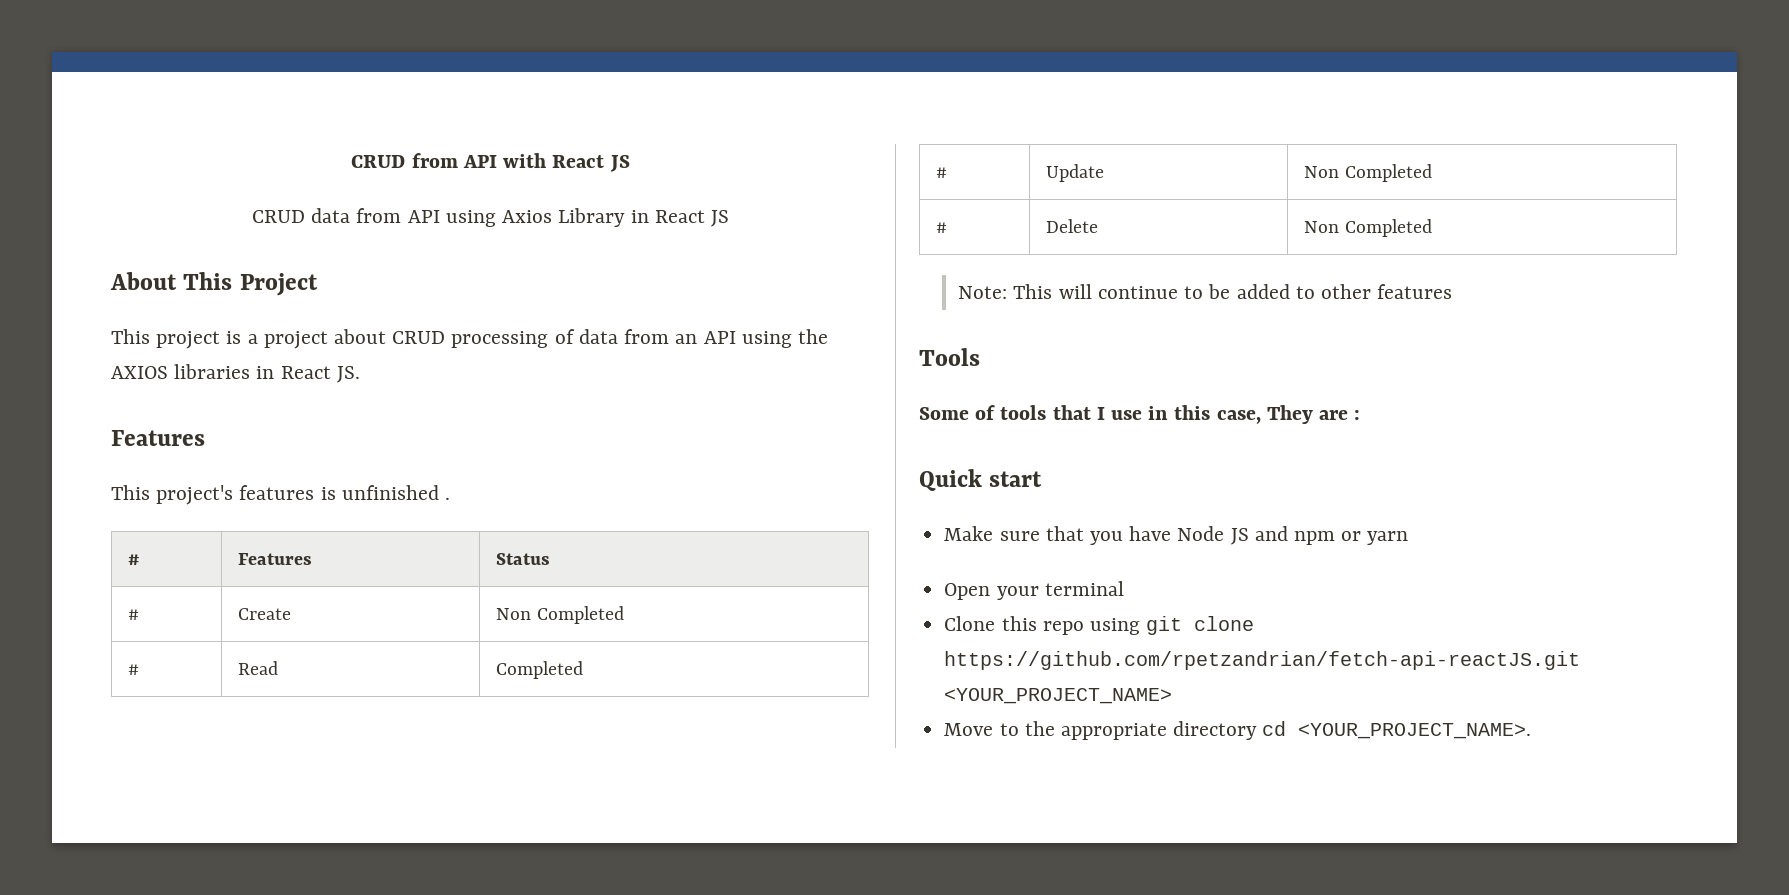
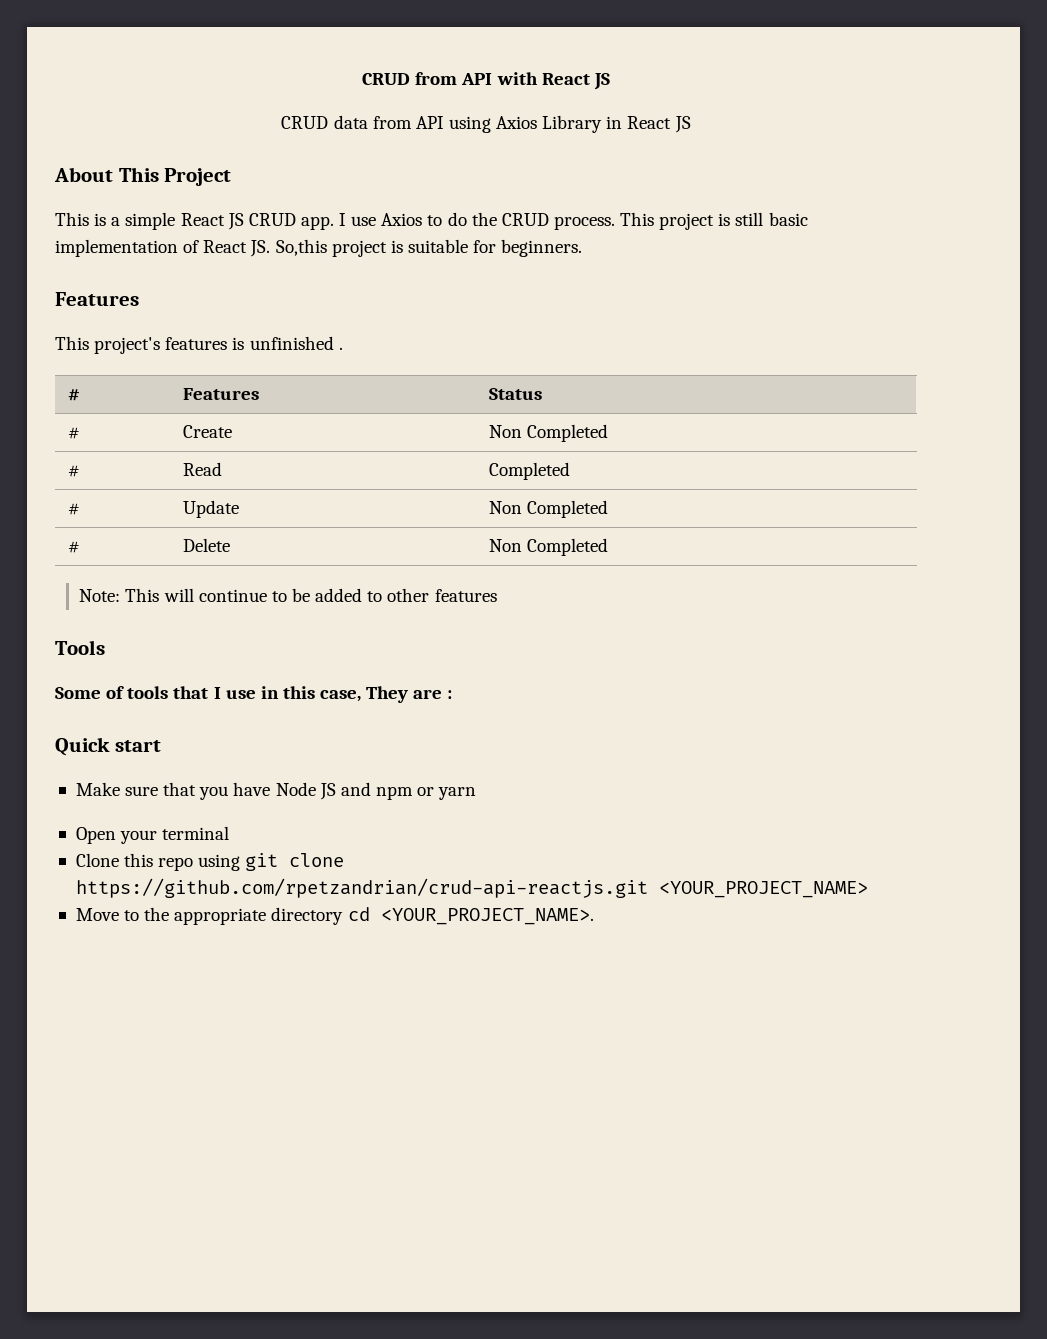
- This project is a project about CRUD processing of data from an API using the AXIOS libraries in React JS.
+ This is a simple React JS CRUD app. I use Axios to do the CRUD process. This project is still basic implementation of React JS. So,this project is suitable for beginners.
- Clone this repo using git clone https://github.com/rpetzandrian/fetch-api-reactJS.git <YOUR_PROJECT_NAME>
+ Clone this repo using git clone https://github.com/rpetzandrian/crud-api-reactjs.git <YOUR_PROJECT_NAME>

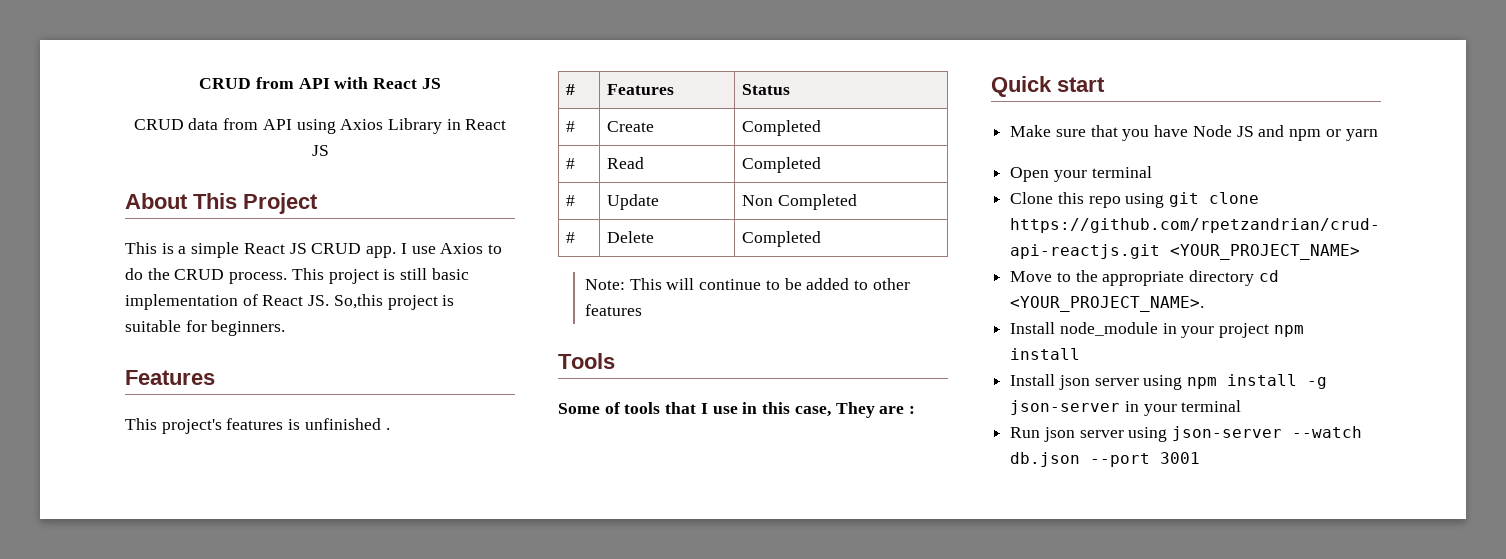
- # | Create | Non Completed
+ # | Create | Completed
- # | Delete | Non Completed
+ # | Delete | Completed
+ Install node_module in your project npm install
+ Install json server using npm install -g json-server in your terminal
+ Run json server using json-server --watch db.json --port 3001

